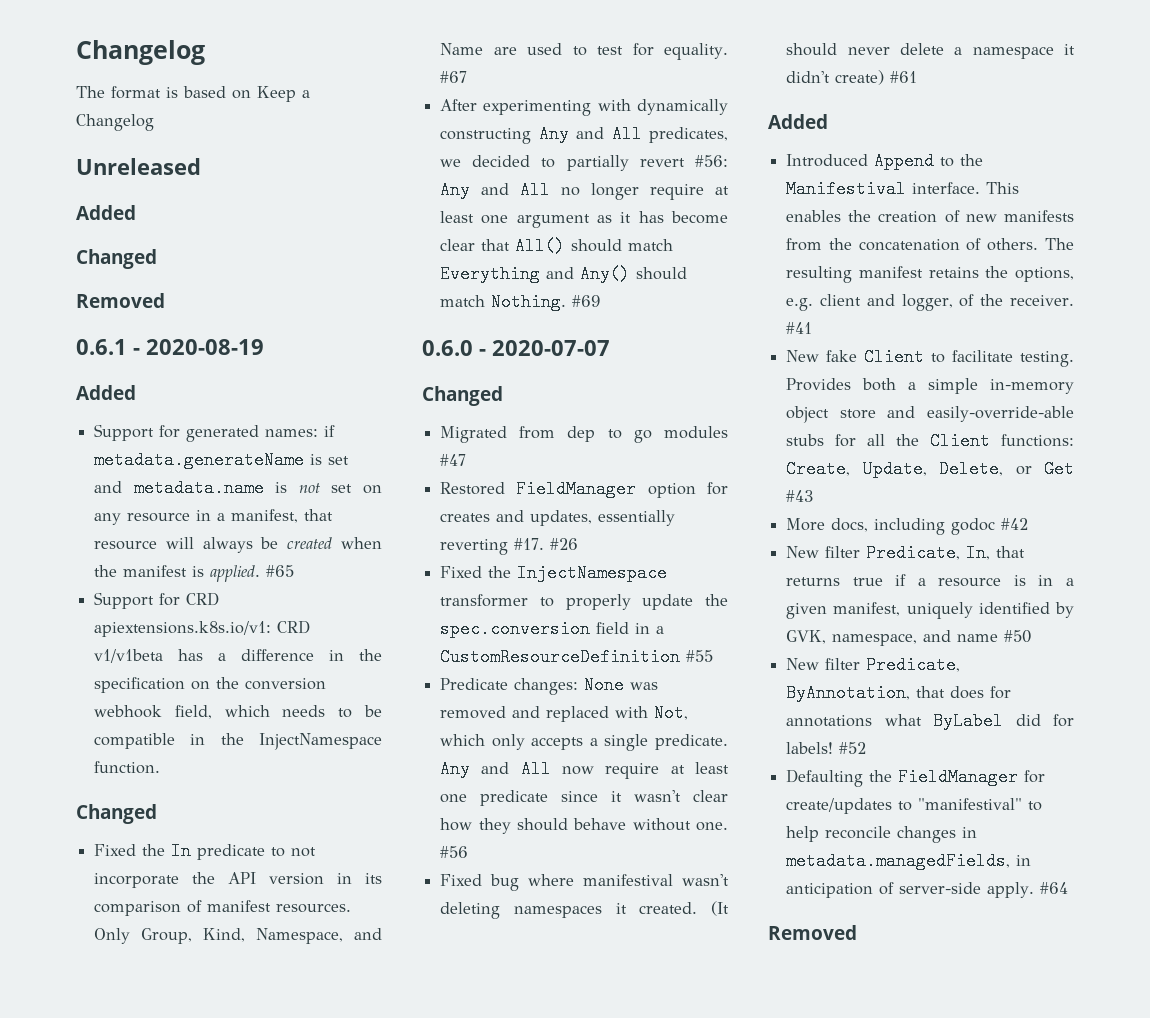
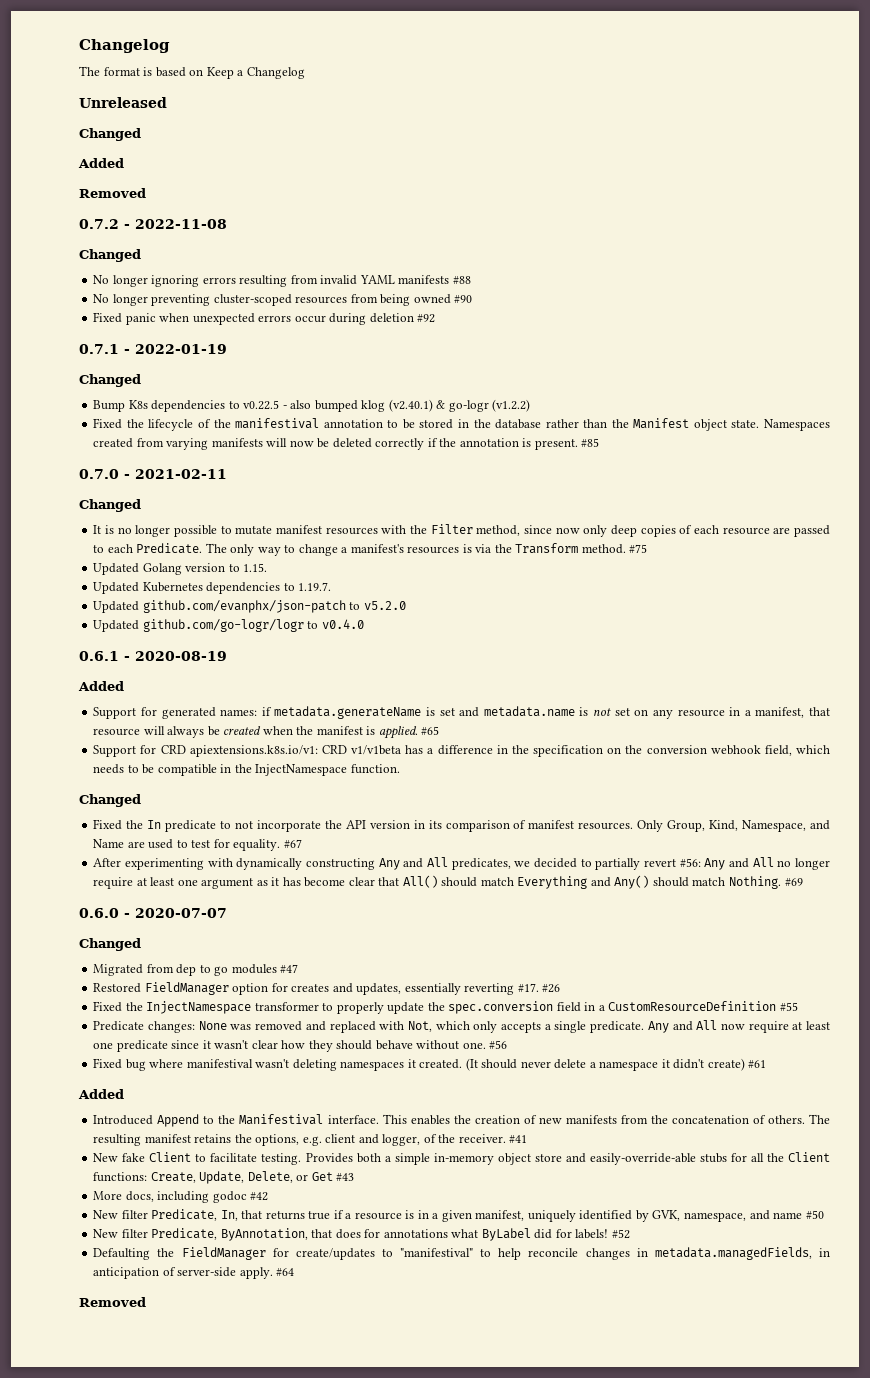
  Unreleased
+ Changed
  Added
+ Removed
+ 0.7.2 - 2022-11-08
  Changed
- Removed
+ No longer ignoring errors resulting from invalid YAML manifests #88
+ No longer preventing cluster-scoped resources from being owned #90
+ Fixed panic when unexpected errors occur during deletion #92
+ 0.7.1 - 2022-01-19
+ Changed
+ Bump K8s dependencies to v0.22.5 - also bumped klog (v2.40.1) & go-logr (v1.2.2)
+ Fixed the lifecycle of the manifestival annotation to be stored in the database rather than the Manifest object state. Namespaces created from varying manifests will now be deleted correctly if the annotation is present. #85
+ 0.7.0 - 2021-02-11
+ Changed
+ It is no longer possible to mutate manifest resources with the Filter method, since now only deep copies of each resource are passed to each Predicate. The only way to change a manifest's resources is via the Transform method. #75
+ Updated Golang version to 1.15.
+ Updated Kubernetes dependencies to 1.19.7.
+ Updated github.com/evanphx/json-patch to v5.2.0
+ Updated github.com/go-logr/logr to v0.4.0

